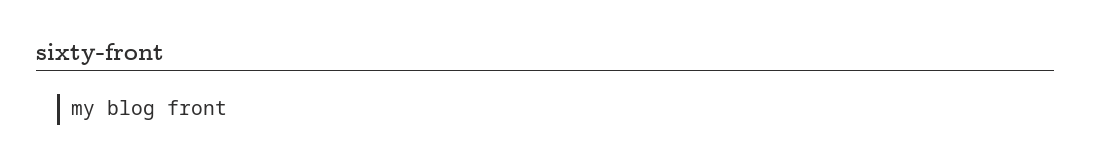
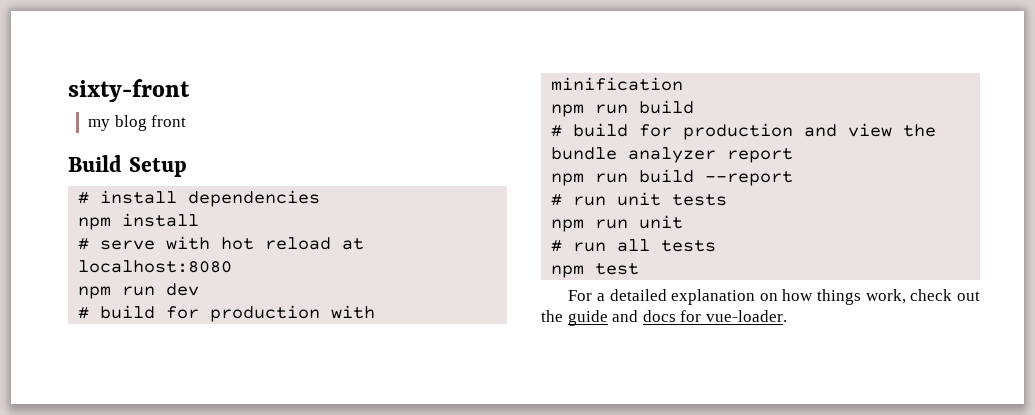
+ Build Setup
+ # install dependencies
+ npm install
+ # serve with hot reload at localhost:8080
+ npm run dev
+ # build for production with minification
+ npm run build
+ # build for production and view the bundle analyzer report
+ npm run build --report
+ # run unit tests
+ npm run unit
+ # run all tests
+ npm test
+ For a detailed explanation on how things work, check out the guide and docs for vue-loader.

